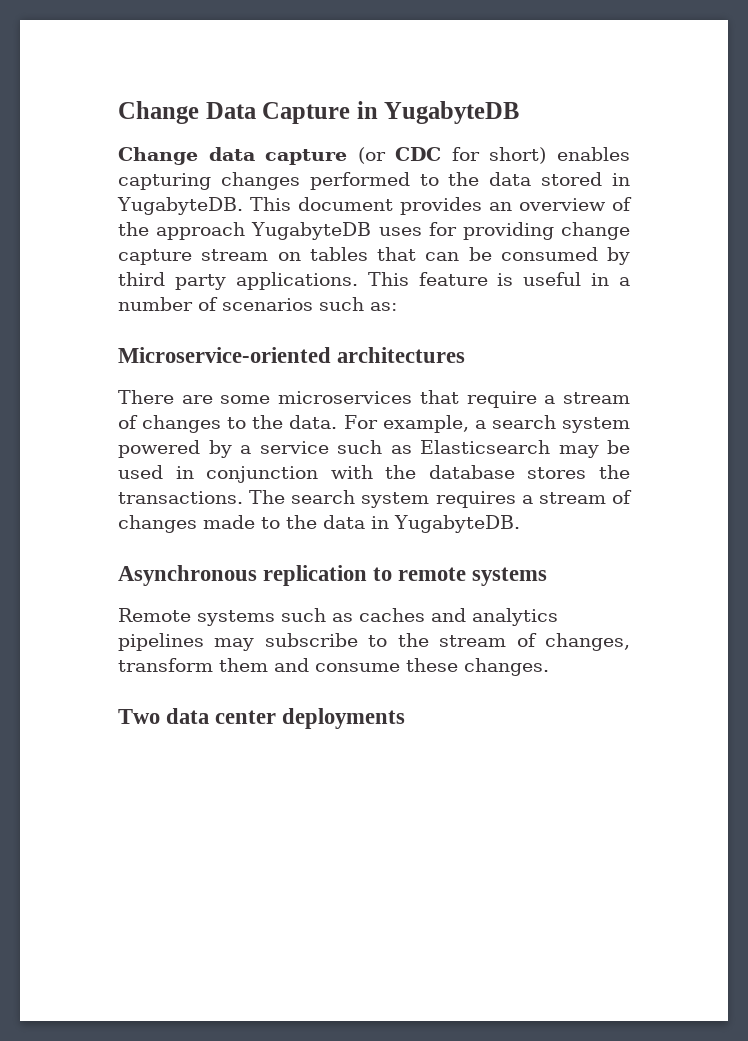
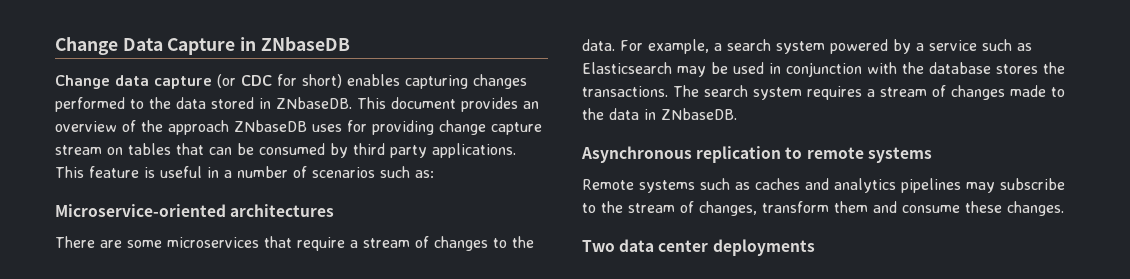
- Change Data Capture in YugabyteDB
+ Change Data Capture in ZNbaseDB
- Change data capture (or CDC for short) enables capturing changes performed to the data stored in YugabyteDB.
+ Change data capture (or CDC for short) enables capturing changes performed to the data stored in ZNbaseDB.
- This document provides an overview of the approach YugabyteDB uses for providing change capture stream on tables that can be consumed by third party applications.
+ This document provides an overview of the approach ZNbaseDB uses for providing change capture stream on tables that can be consumed by third party applications.
- The search system requires a stream of changes made to the data in YugabyteDB.
+ The search system requires a stream of changes made to the data in ZNbaseDB.

